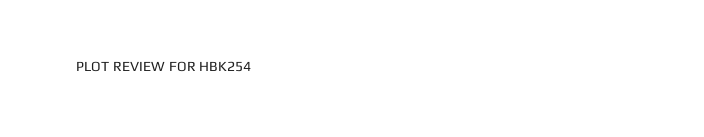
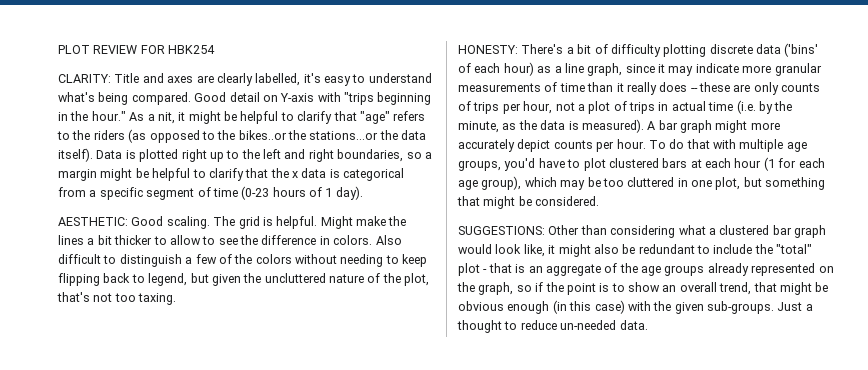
+ CLARITY: Title and axes are clearly labelled, it's easy to understand what's being compared. Good detail on Y-axis with "trips beginning in the hour." As a nit, it might be helpful to clarify that "age" refers to the riders (as opposed to the bikes..or the stations...or the data itself). Data is plotted right up to the left and right boundaries, so a margin might be helpful to clarify that the x data is categorical from a specific segment of time (0-23 hours of 1 day).
+ AESTHETIC: Good scaling. The grid is helpful. Might make the lines a bit thicker to allow to see the difference in colors. Also difficult to distinguish a few of the colors without needing to keep flipping back to legend, but given the uncluttered nature of the plot, that's not too taxing.
+ HONESTY: There's a bit of difficulty plotting discrete data ('bins' of each hour) as a line graph, since it may indicate more granular measurements of time than it really does -- these are only counts of trips per hour, not a plot of trips in actual time (i.e. by the minute, as the data is measured). A bar graph might more accurately depict counts per hour. To do that with multiple age groups, you'd have to plot clustered bars at each hour (1 for each age group), which may be too cluttered in one plot, but something that might be considered.
+ SUGGESTIONS: Other than considering what a clustered bar graph would look like, it might also be redundant to include the "total" plot - that is an aggregate of the age groups already represented on the graph, so if the point is to show an overall trend, that might be obvious enough (in this case) with the given sub-groups. Just a thought to reduce un-needed data.

